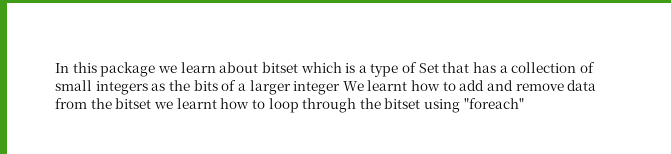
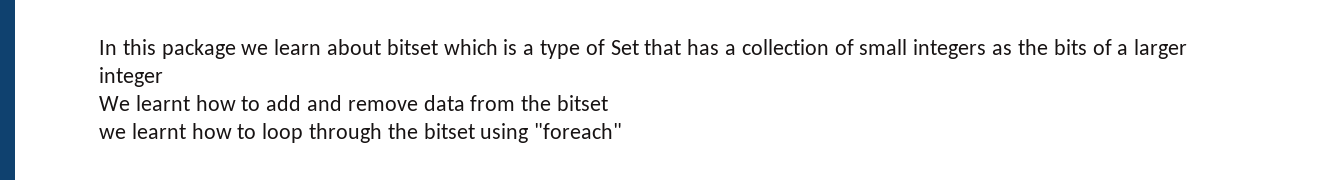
- In this package we learn about bitset which is a type of Set that has a collection of small integers as the bits of a larger integer We learnt how to add and remove data from the bitset we learnt how to loop through the bitset using "foreach"
+ In this package we learn about bitset which is a type of Set that has a collection of small integers as the bits of a larger integer
+ We learnt how to add and remove data from the bitset
+ we learnt how to loop through the bitset using "foreach"

